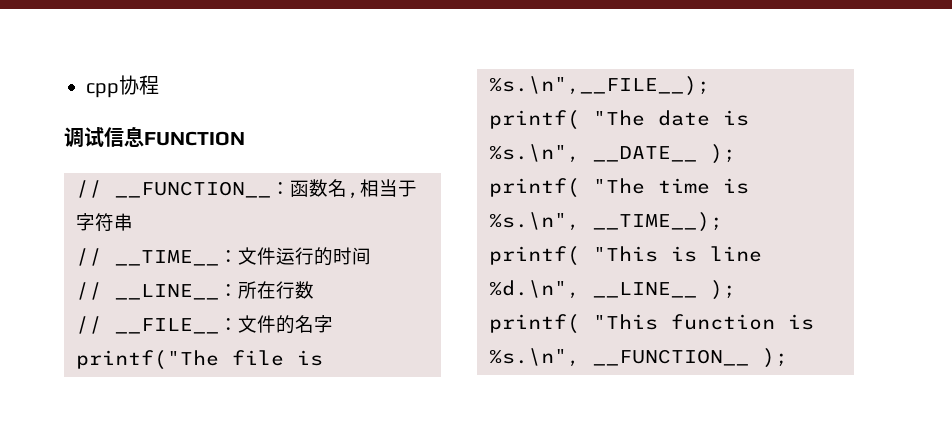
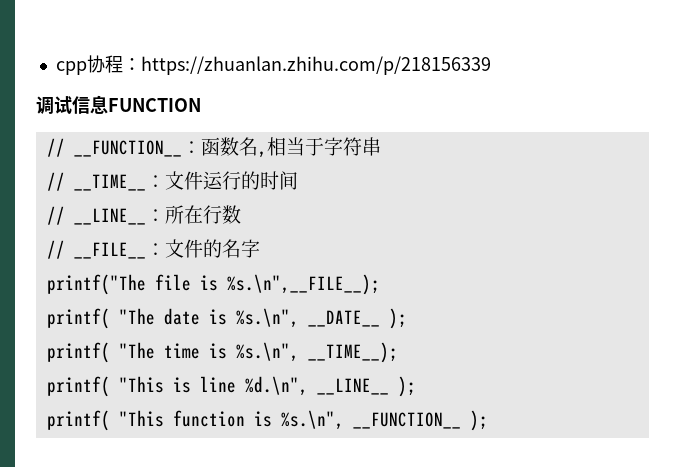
- cpp协程
+ cpp协程：https://zhuanlan.zhihu.com/p/218156339

